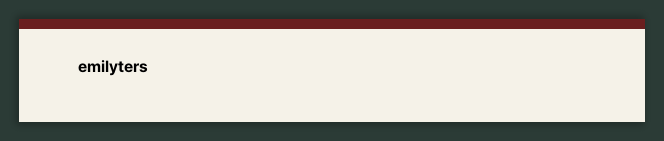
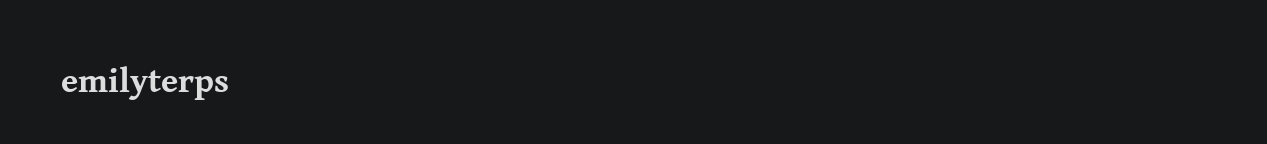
- emilyters
+ emilyterps

